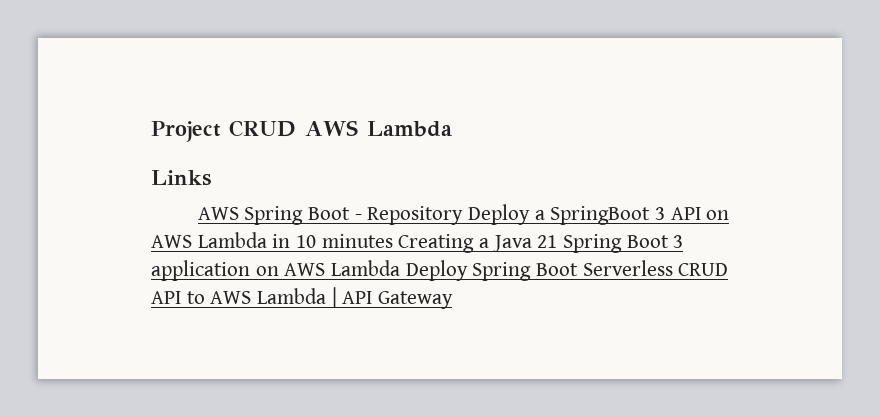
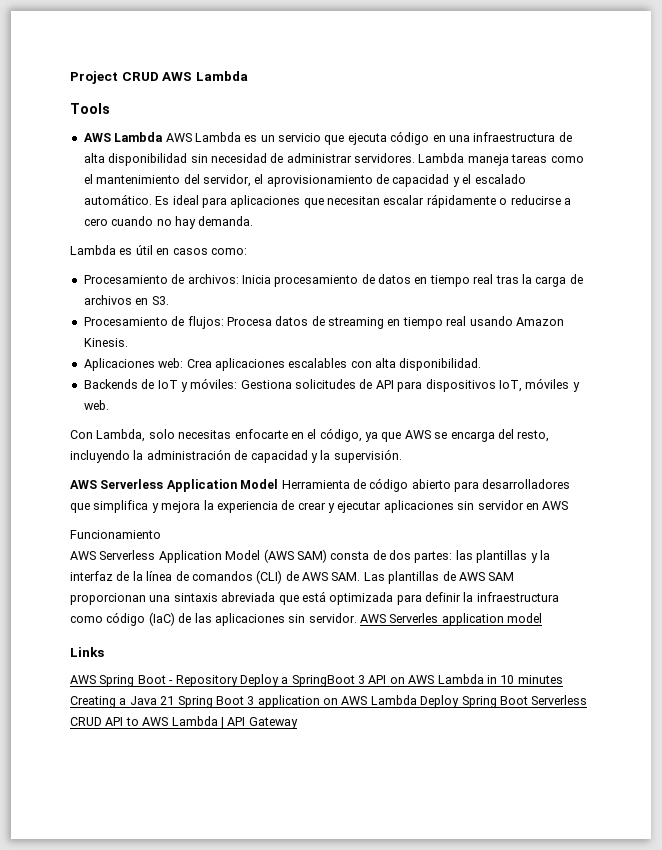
+ Tools
+ AWS Lambda AWS Lambda es un servicio que ejecuta código en una infraestructura de alta disponibilidad sin necesidad de administrar servidores. Lambda maneja tareas como el mantenimiento del servidor, el aprovisionamiento de capacidad y el escalado automático. Es ideal para aplicaciones que necesitan escalar rápidamente o reducirse a cero cuando no hay demanda.
+ Lambda es útil en casos como:
+ Procesamiento de archivos: Inicia procesamiento de datos en tiempo real tras la carga de archivos en S3.
+ Procesamiento de flujos: Procesa datos de streaming en tiempo real usando Amazon Kinesis.
+ Aplicaciones web: Crea aplicaciones escalables con alta disponibilidad.
+ Backends de IoT y móviles: Gestiona solicitudes de API para dispositivos IoT, móviles y web.
+ Con Lambda, solo necesitas enfocarte en el código, ya que AWS se encarga del resto, incluyendo la administración de capacidad y la supervisión.
+ AWS Serverless Application Model Herramienta de código abierto para desarrolladores que simplifica y mejora la experiencia de crear y ejecutar aplicaciones sin servidor en AWS
+ Funcionamiento
+ AWS Serverless Application Model (AWS SAM) consta de dos partes: las plantillas y la interfaz de la línea de comandos (CLI) de AWS SAM. Las plantillas de AWS SAM proporcionan una sintaxis abreviada que está optimizada para definir la infraestructura como código (IaC) de las aplicaciones sin servidor. AWS Serverles application model

